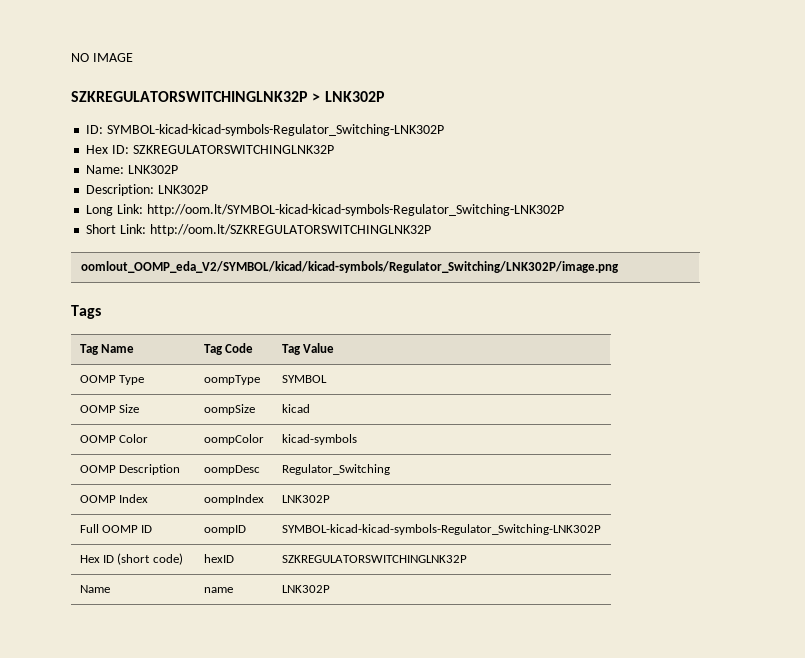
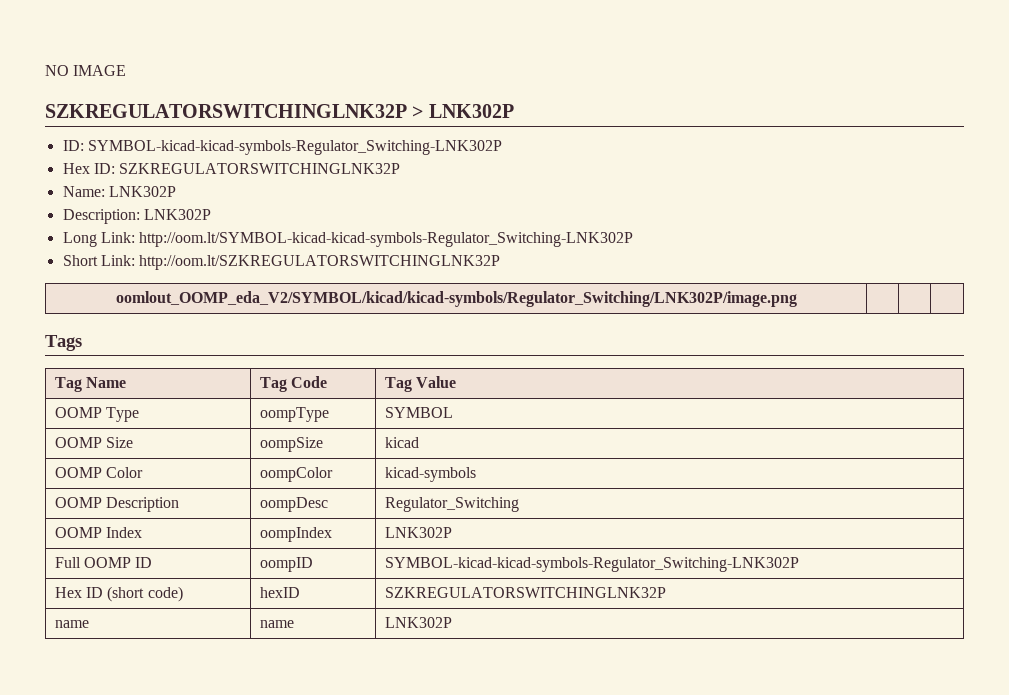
- Name | name | LNK302P
+ name | name | LNK302P

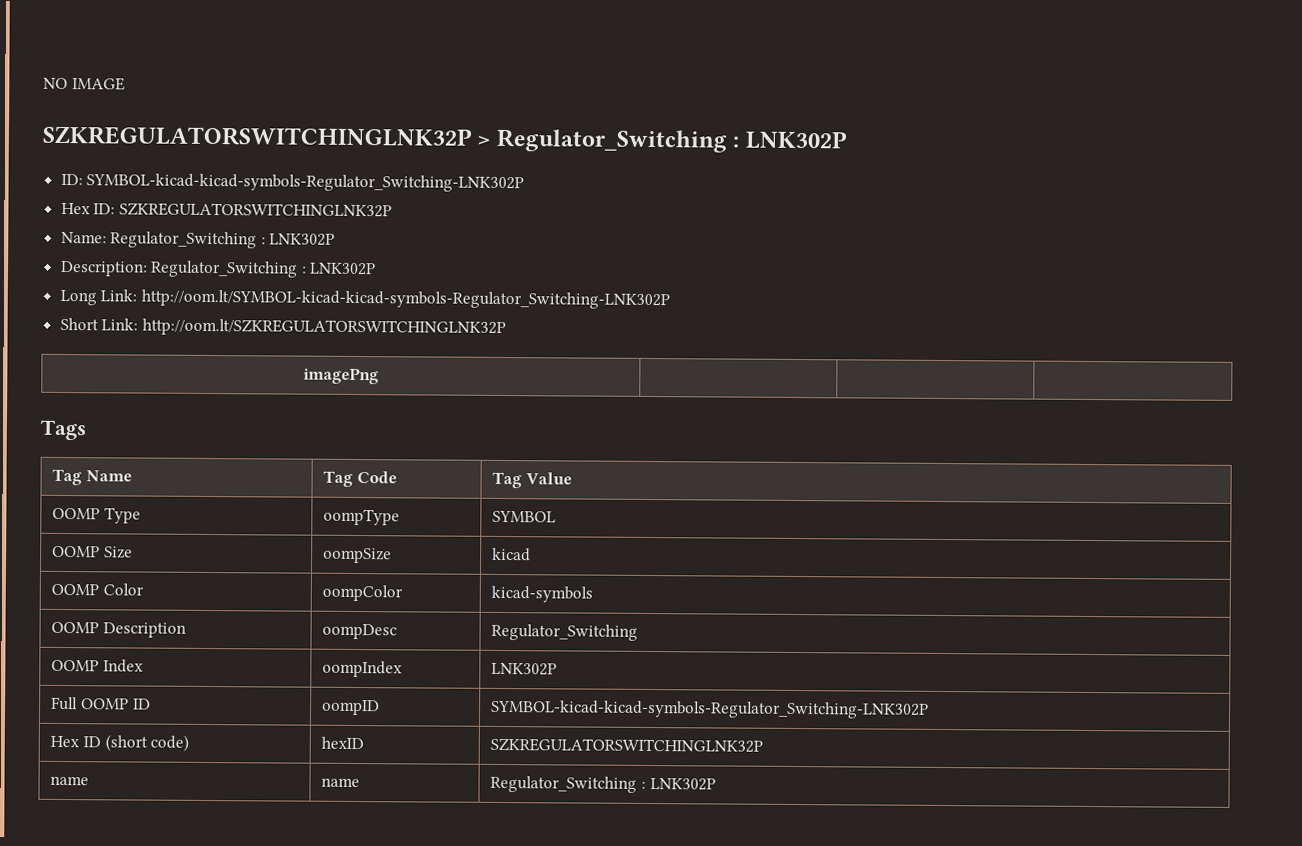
- SZKREGULATORSWITCHINGLNK32P > LNK302P
+ SZKREGULATORSWITCHINGLNK32P > Regulator_Switching : LNK302P
- Name: LNK302P
+ Name: Regulator_Switching : LNK302P
- Description: LNK302P
+ Description: Regulator_Switching : LNK302P
- oomlout_OOMP_eda_V2/SYMBOL/kicad/kicad-symbols/Regulator_Switching/LNK302P/image.png | | |
+ imagePng | | |
- name | name | LNK302P
+ name | name | Regulator_Switching : LNK302P

